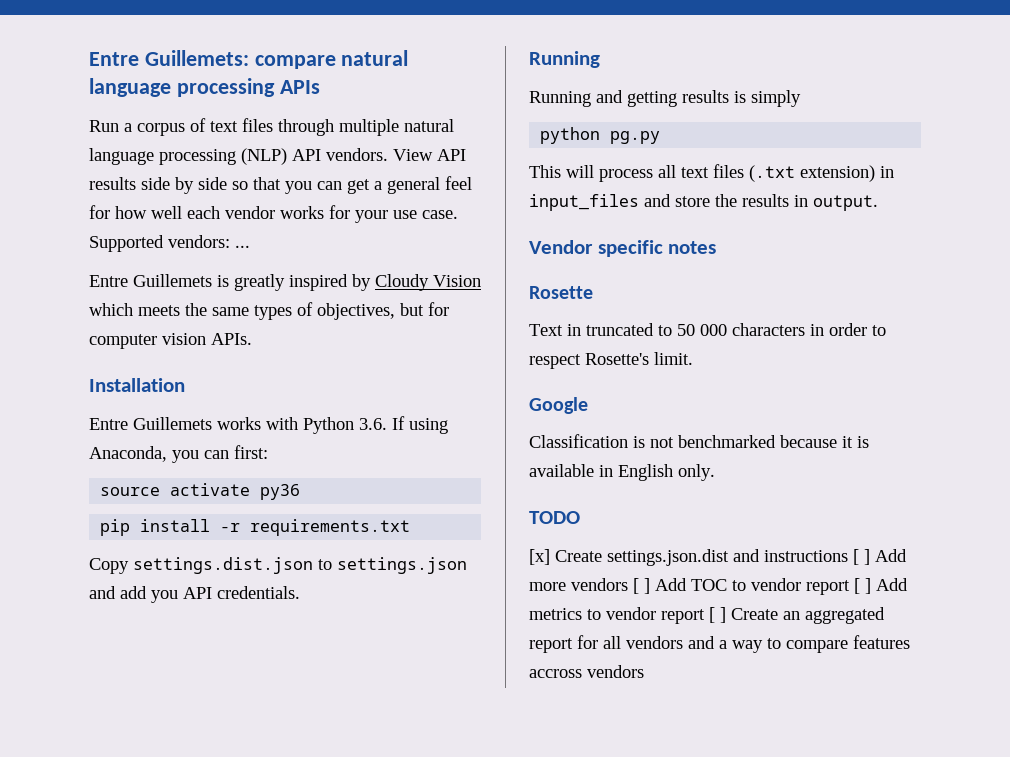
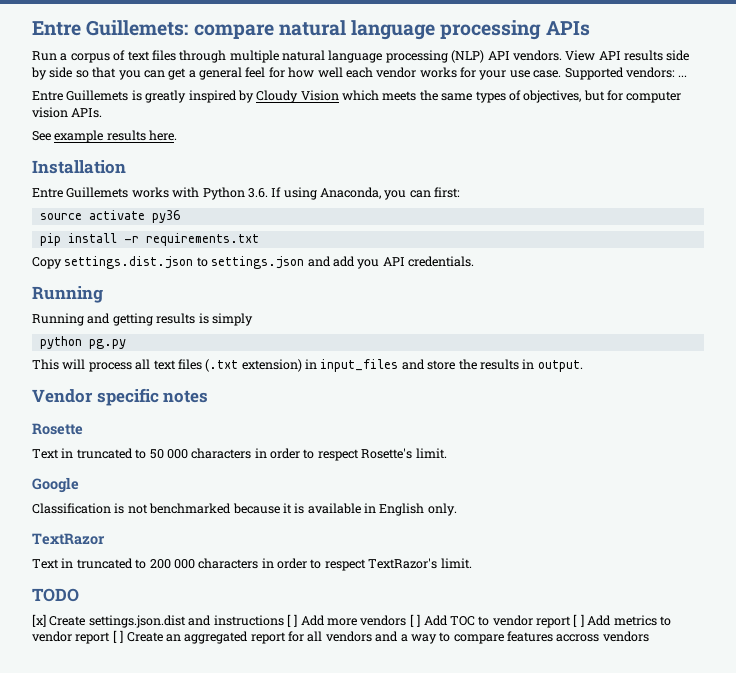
+ See example results here.
+ TextRazor
+ Text in truncated to 200 000 characters in order to respect TextRazor's limit.

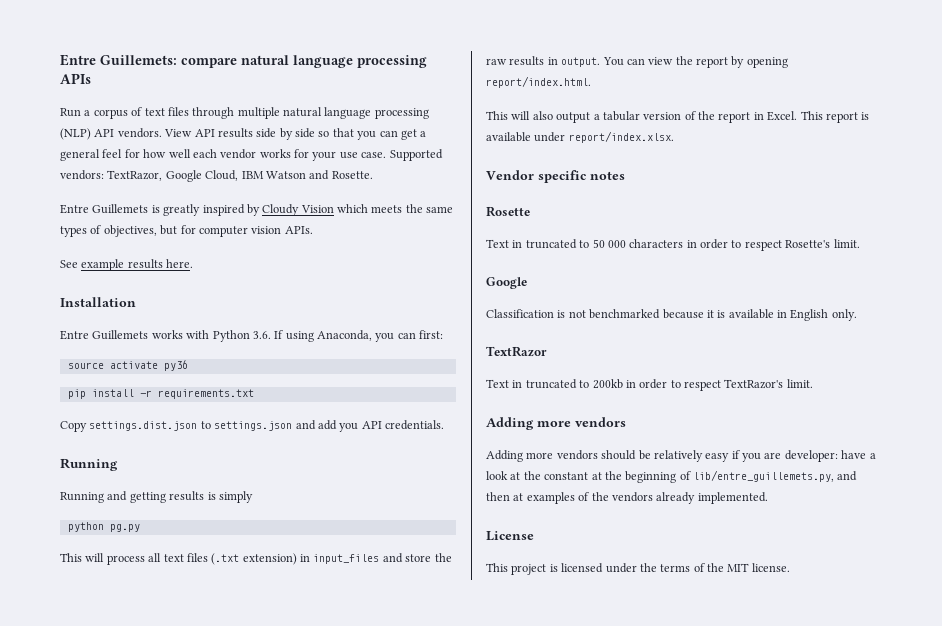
- Supported vendors: ...
+ Supported vendors: TextRazor, Google Cloud, IBM Watson and Rosette.
- This will process all text files (.txt extension) in input_files and store the results in output.
+ This will process all text files (.txt extension) in input_files and store the raw results in output. You can view the report by opening report/index.html.
+ This will also output a tabular version of the report in Excel. This report is available under report/index.xlsx.
- Text in truncated to 200 000 characters in order to respect TextRazor's limit.
- TODO
- [x] Create settings.json.dist and instructions [ ] Add more vendors [ ] Add TOC to vendor report [ ] Add metrics to vendor report [ ] Create an aggregated report for all vendors and a way to compare features accross vendors
+ Text in truncated to 200kb in order to respect TextRazor's limit.
+ Adding more vendors
+ Adding more vendors should be relatively easy if you are developer: have a look at the constant at the beginning of lib/entre_guillemets.py, and then at examples of the vendors already implemented.
+ License
+ This project is licensed under the terms of the MIT license.

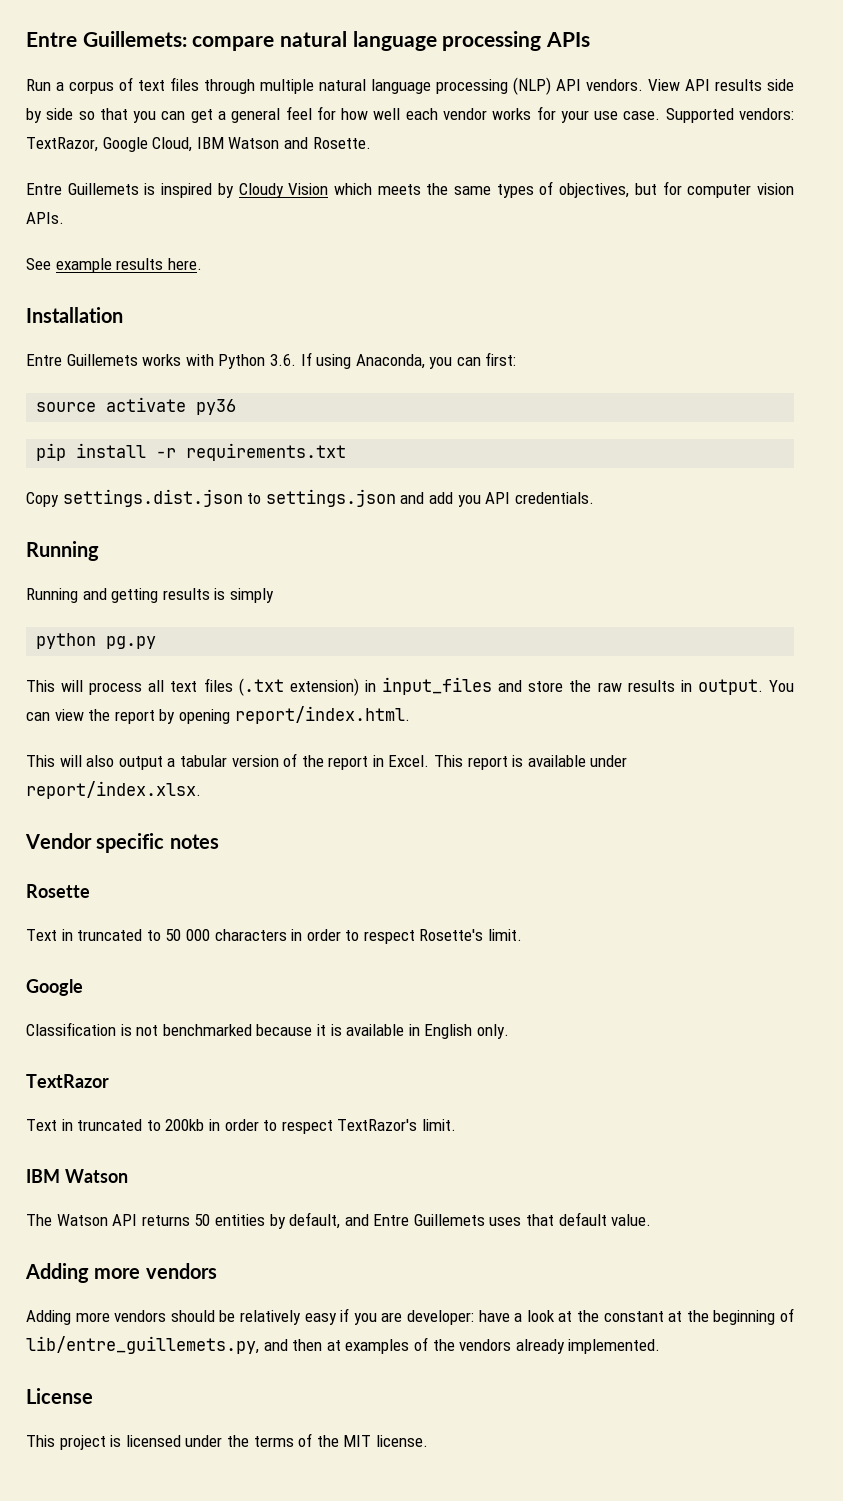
- Entre Guillemets is greatly inspired by Cloudy Vision which meets the same types of objectives, but for computer vision APIs.
+ Entre Guillemets is inspired by Cloudy Vision which meets the same types of objectives, but for computer vision APIs.
  Text in truncated to 200kb in order to respect TextRazor's limit.
+ IBM Watson
+ The Watson API returns 50 entities by default, and Entre Guillemets uses that default value.

